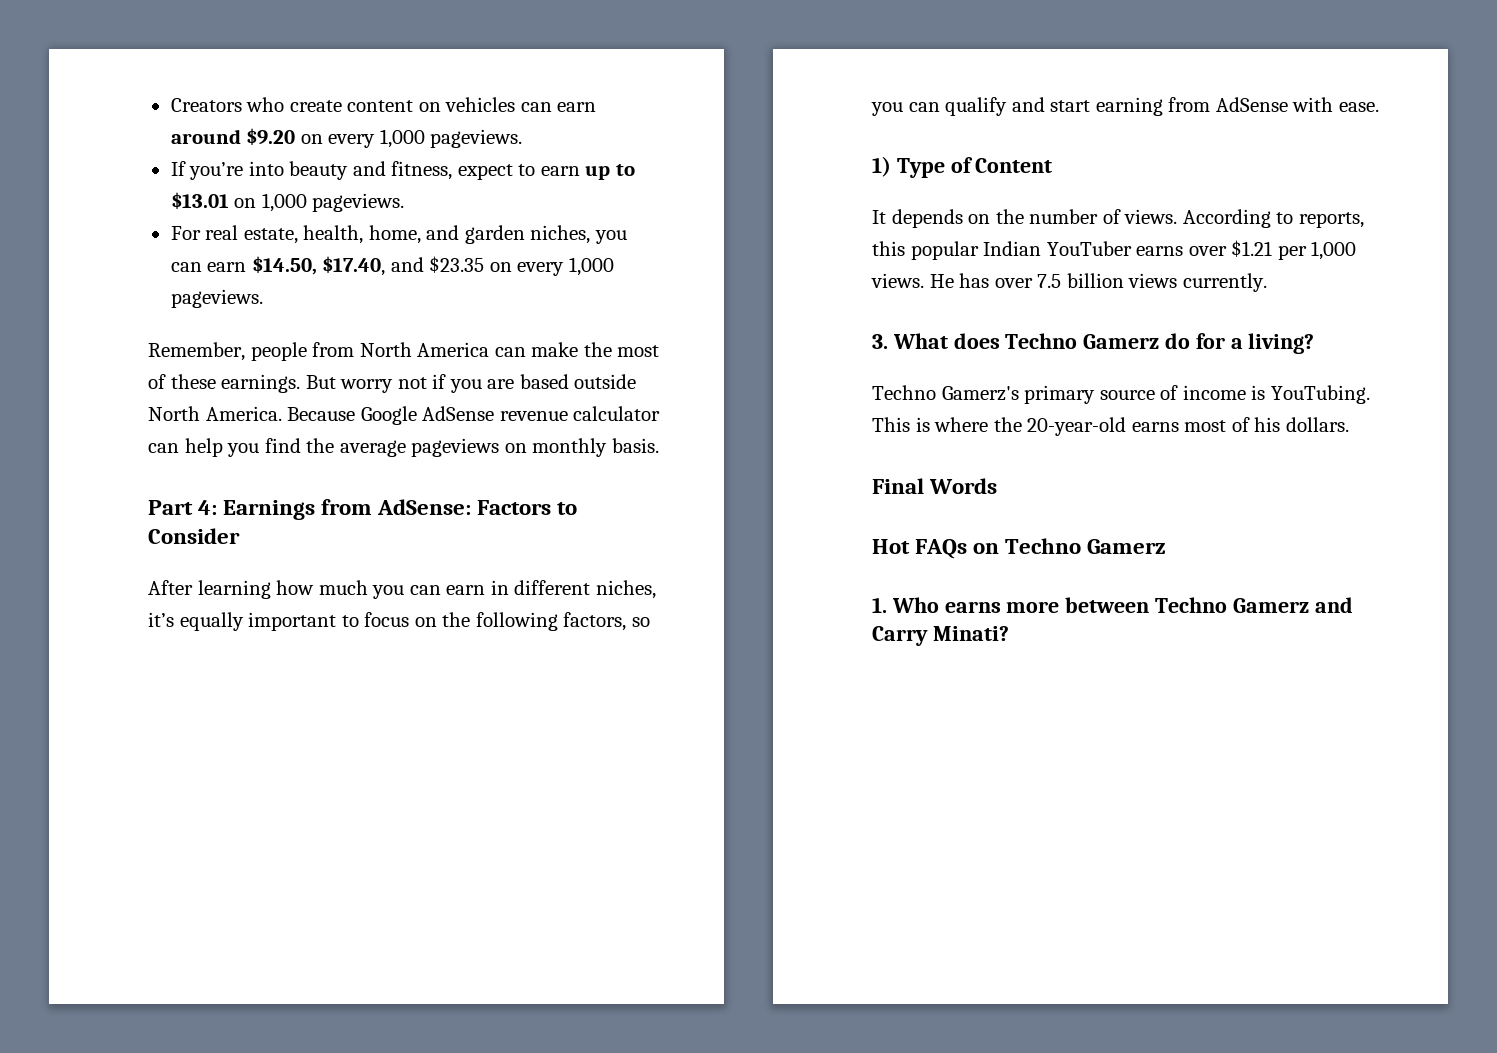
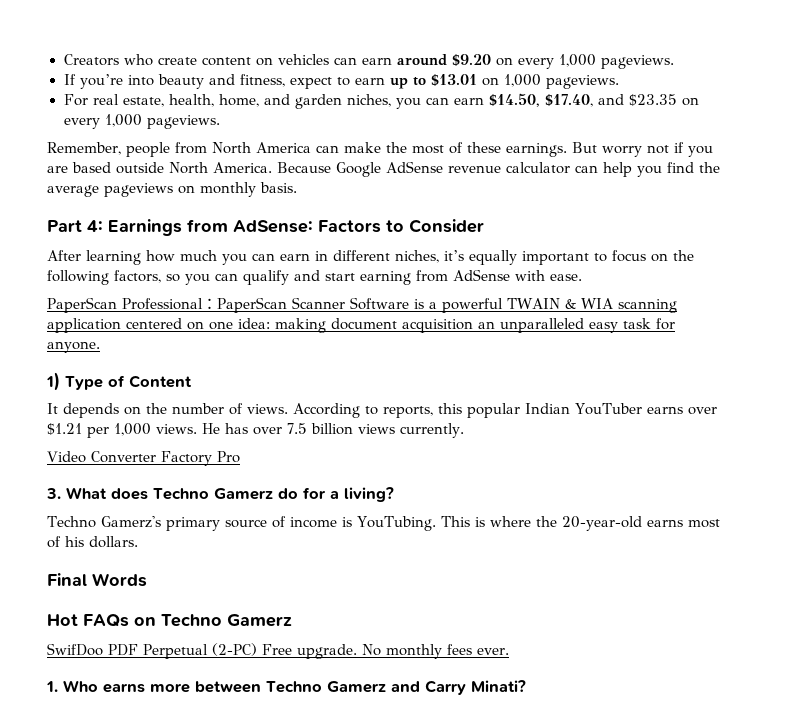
+ PaperScan Professional：PaperScan Scanner Software is a powerful TWAIN & WIA scanning application centered on one idea: making document acquisition an unparalleled easy task for anyone.
+ Video Converter Factory Pro
+ SwifDoo PDF Perpetual (2-PC) Free upgrade. No monthly fees ever.

